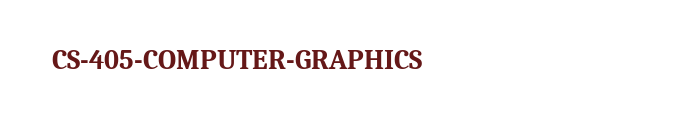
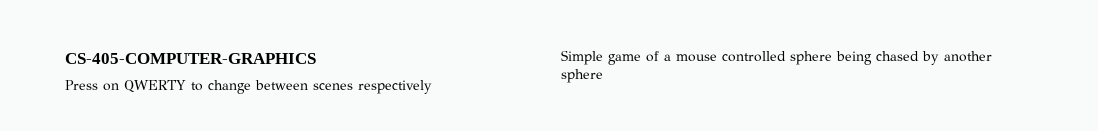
+ Press on QWERTY to change between scenes respectively
+ Simple game of a mouse controlled sphere being chased by another sphere

